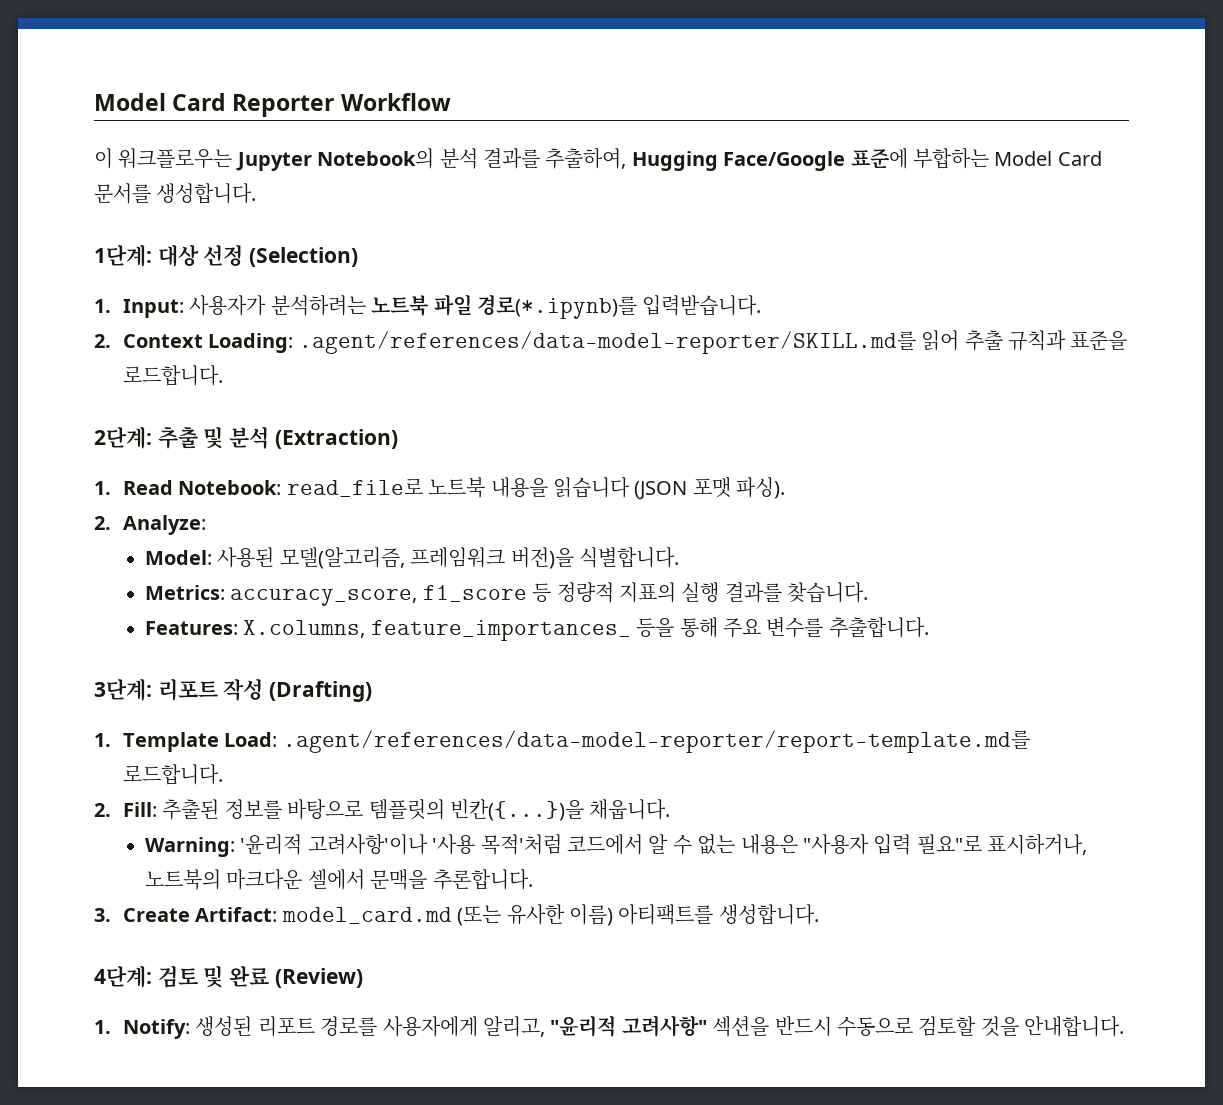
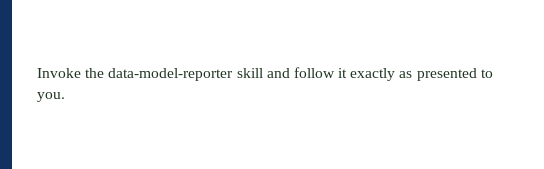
- Model Card Reporter Workflow
- 이 워크플로우는 Jupyter Notebook의 분석 결과를 추출하여, Hugging Face/Google 표준에 부합하는 Model Card 문서를 생성합니다.
- 1단계: 대상 선정 (Selection)
- 1. Input: 사용자가 분석하려는 노트북 파일 경로(*.ipynb)를 입력받습니다.
- 2. Context Loading: .agent/references/data-model-reporter/SKILL.md를 읽어 추출 규칙과 표준을 로드합니다.
- 2단계: 추출 및 분석 (Extraction)
- 1. Read Notebook: read_file로 노트북 내용을 읽습니다 (JSON 포맷 파싱).
- 2. Analyze:
- Model: 사용된 모델(알고리즘, 프레임워크 버전)을 식별합니다.
- Metrics: accuracy_score, f1_score 등 정량적 지표의 실행 결과를 찾습니다.
- Features: X.columns, feature_importances_ 등을 통해 주요 변수를 추출합니다.
- 3단계: 리포트 작성 (Drafting)
- 1. Template Load: .agent/references/data-model-reporter/report-template.md를 로드합니다.
- 2. Fill: 추출된 정보를 바탕으로 템플릿의 빈칸({...})을 채웁니다.
- Warning: '윤리적 고려사항'이나 '사용 목적'처럼 코드에서 알 수 없는 내용은 "사용자 입력 필요"로 표시하거나, 노트북의 마크다운 셀에서 문맥을 추론합니다.
- 3. Create Artifact: model_card.md (또는 유사한 이름) 아티팩트를 생성합니다.
- 4단계: 검토 및 완료 (Review)
- 1. Notify: 생성된 리포트 경로를 사용자에게 알리고, "윤리적 고려사항" 섹션을 반드시 수동으로 검토할 것을 안내합니다.
+ Invoke the data-model-reporter skill and follow it exactly as presented to you.

